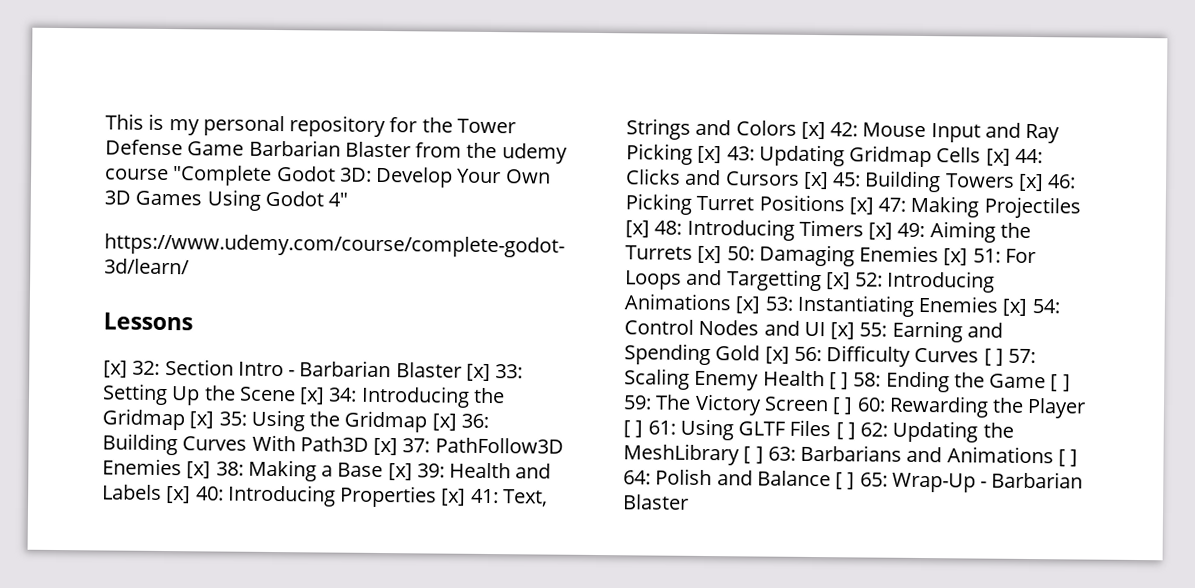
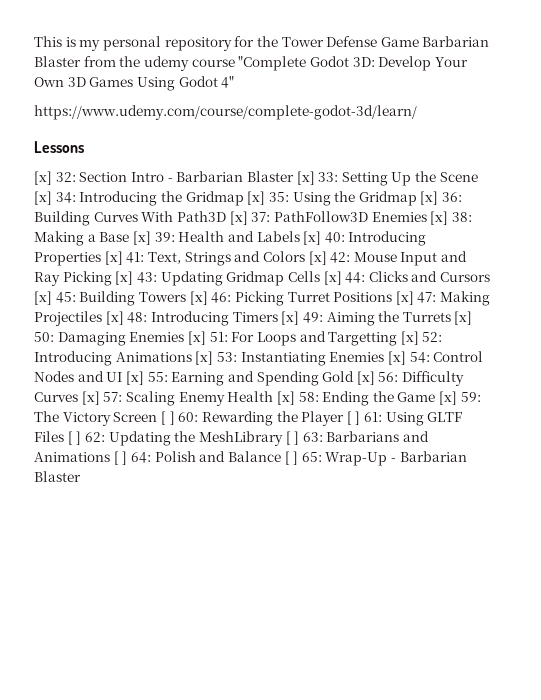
- Difficulty Curves [ ] 57:
+ Difficulty Curves [x] 57:
- Scaling Enemy Health [ ] 58:
+ Scaling Enemy Health [x] 58:
- Ending the Game [ ] 59:
+ Ending the Game [x] 59:

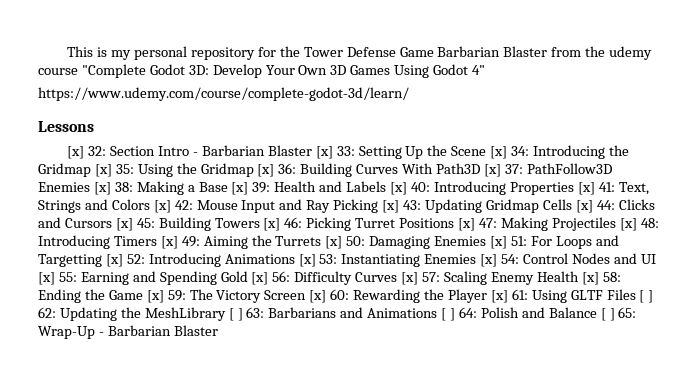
- The Victory Screen [ ] 60:
+ The Victory Screen [x] 60:
- Rewarding the Player [ ] 61:
+ Rewarding the Player [x] 61:

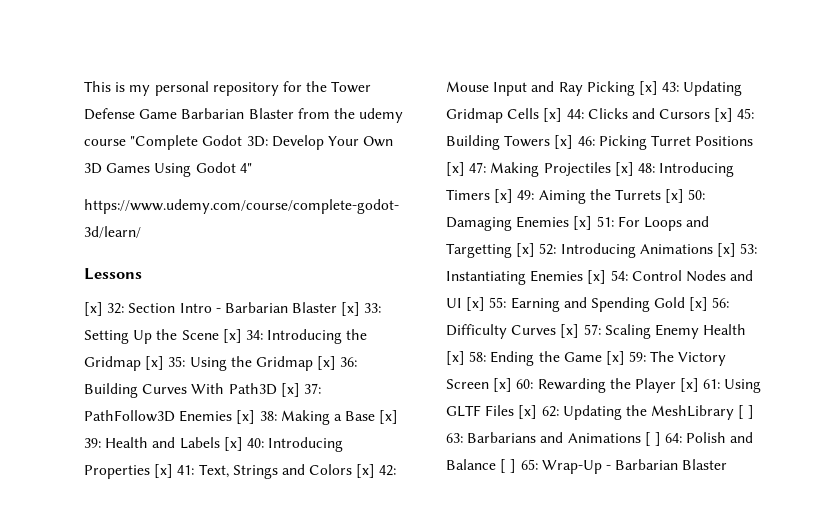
- Using GLTF Files [ ] 62:
+ Using GLTF Files [x] 62:

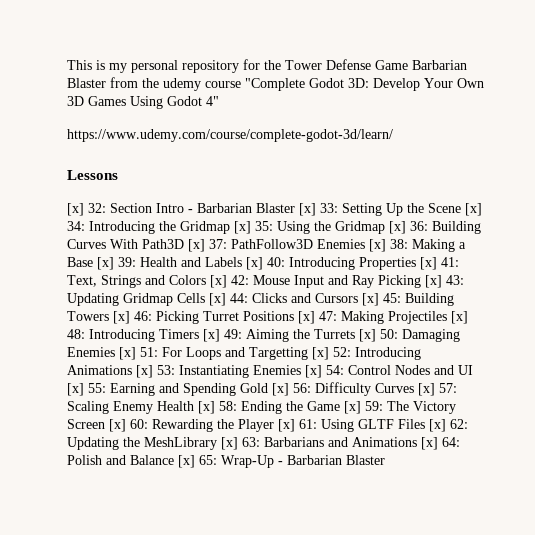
- Updating the MeshLibrary [ ] 63:
+ Updating the MeshLibrary [x] 63:
- Barbarians and Animations [ ] 64:
+ Barbarians and Animations [x] 64:
- Polish and Balance [ ] 65:
+ Polish and Balance [x] 65:

